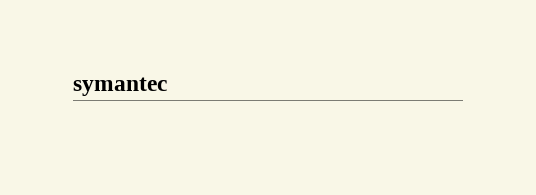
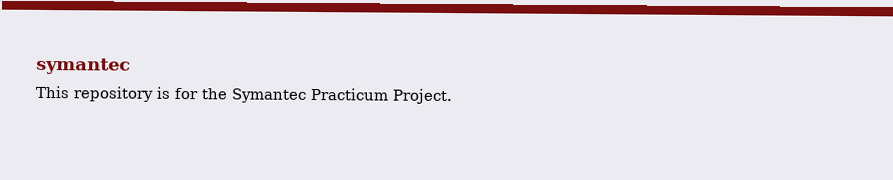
+ This repository is for the Symantec Practicum Project.

